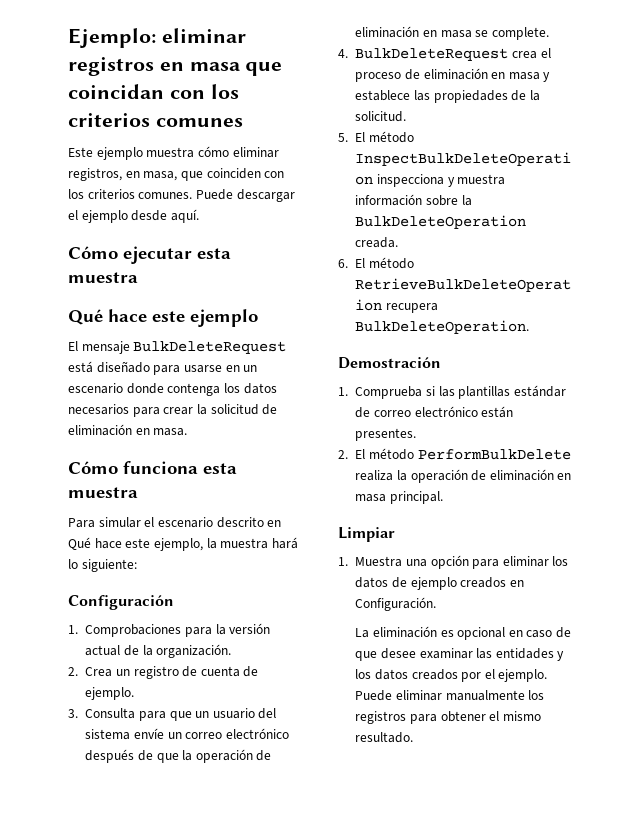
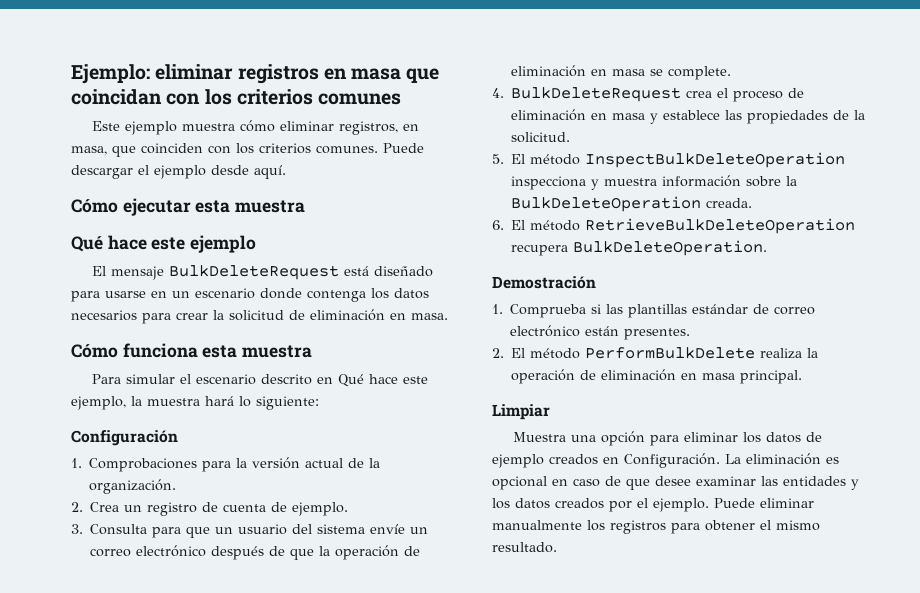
- 1. Muestra una opción para eliminar los datos de ejemplo creados en Configuración.
- La eliminación es opcional en caso de que desee examinar las entidades y los datos creados por el ejemplo.
+ Muestra una opción para eliminar los datos de ejemplo creados en Configuración. La eliminación es opcional en caso de que desee examinar las entidades y los datos creados por el ejemplo.

